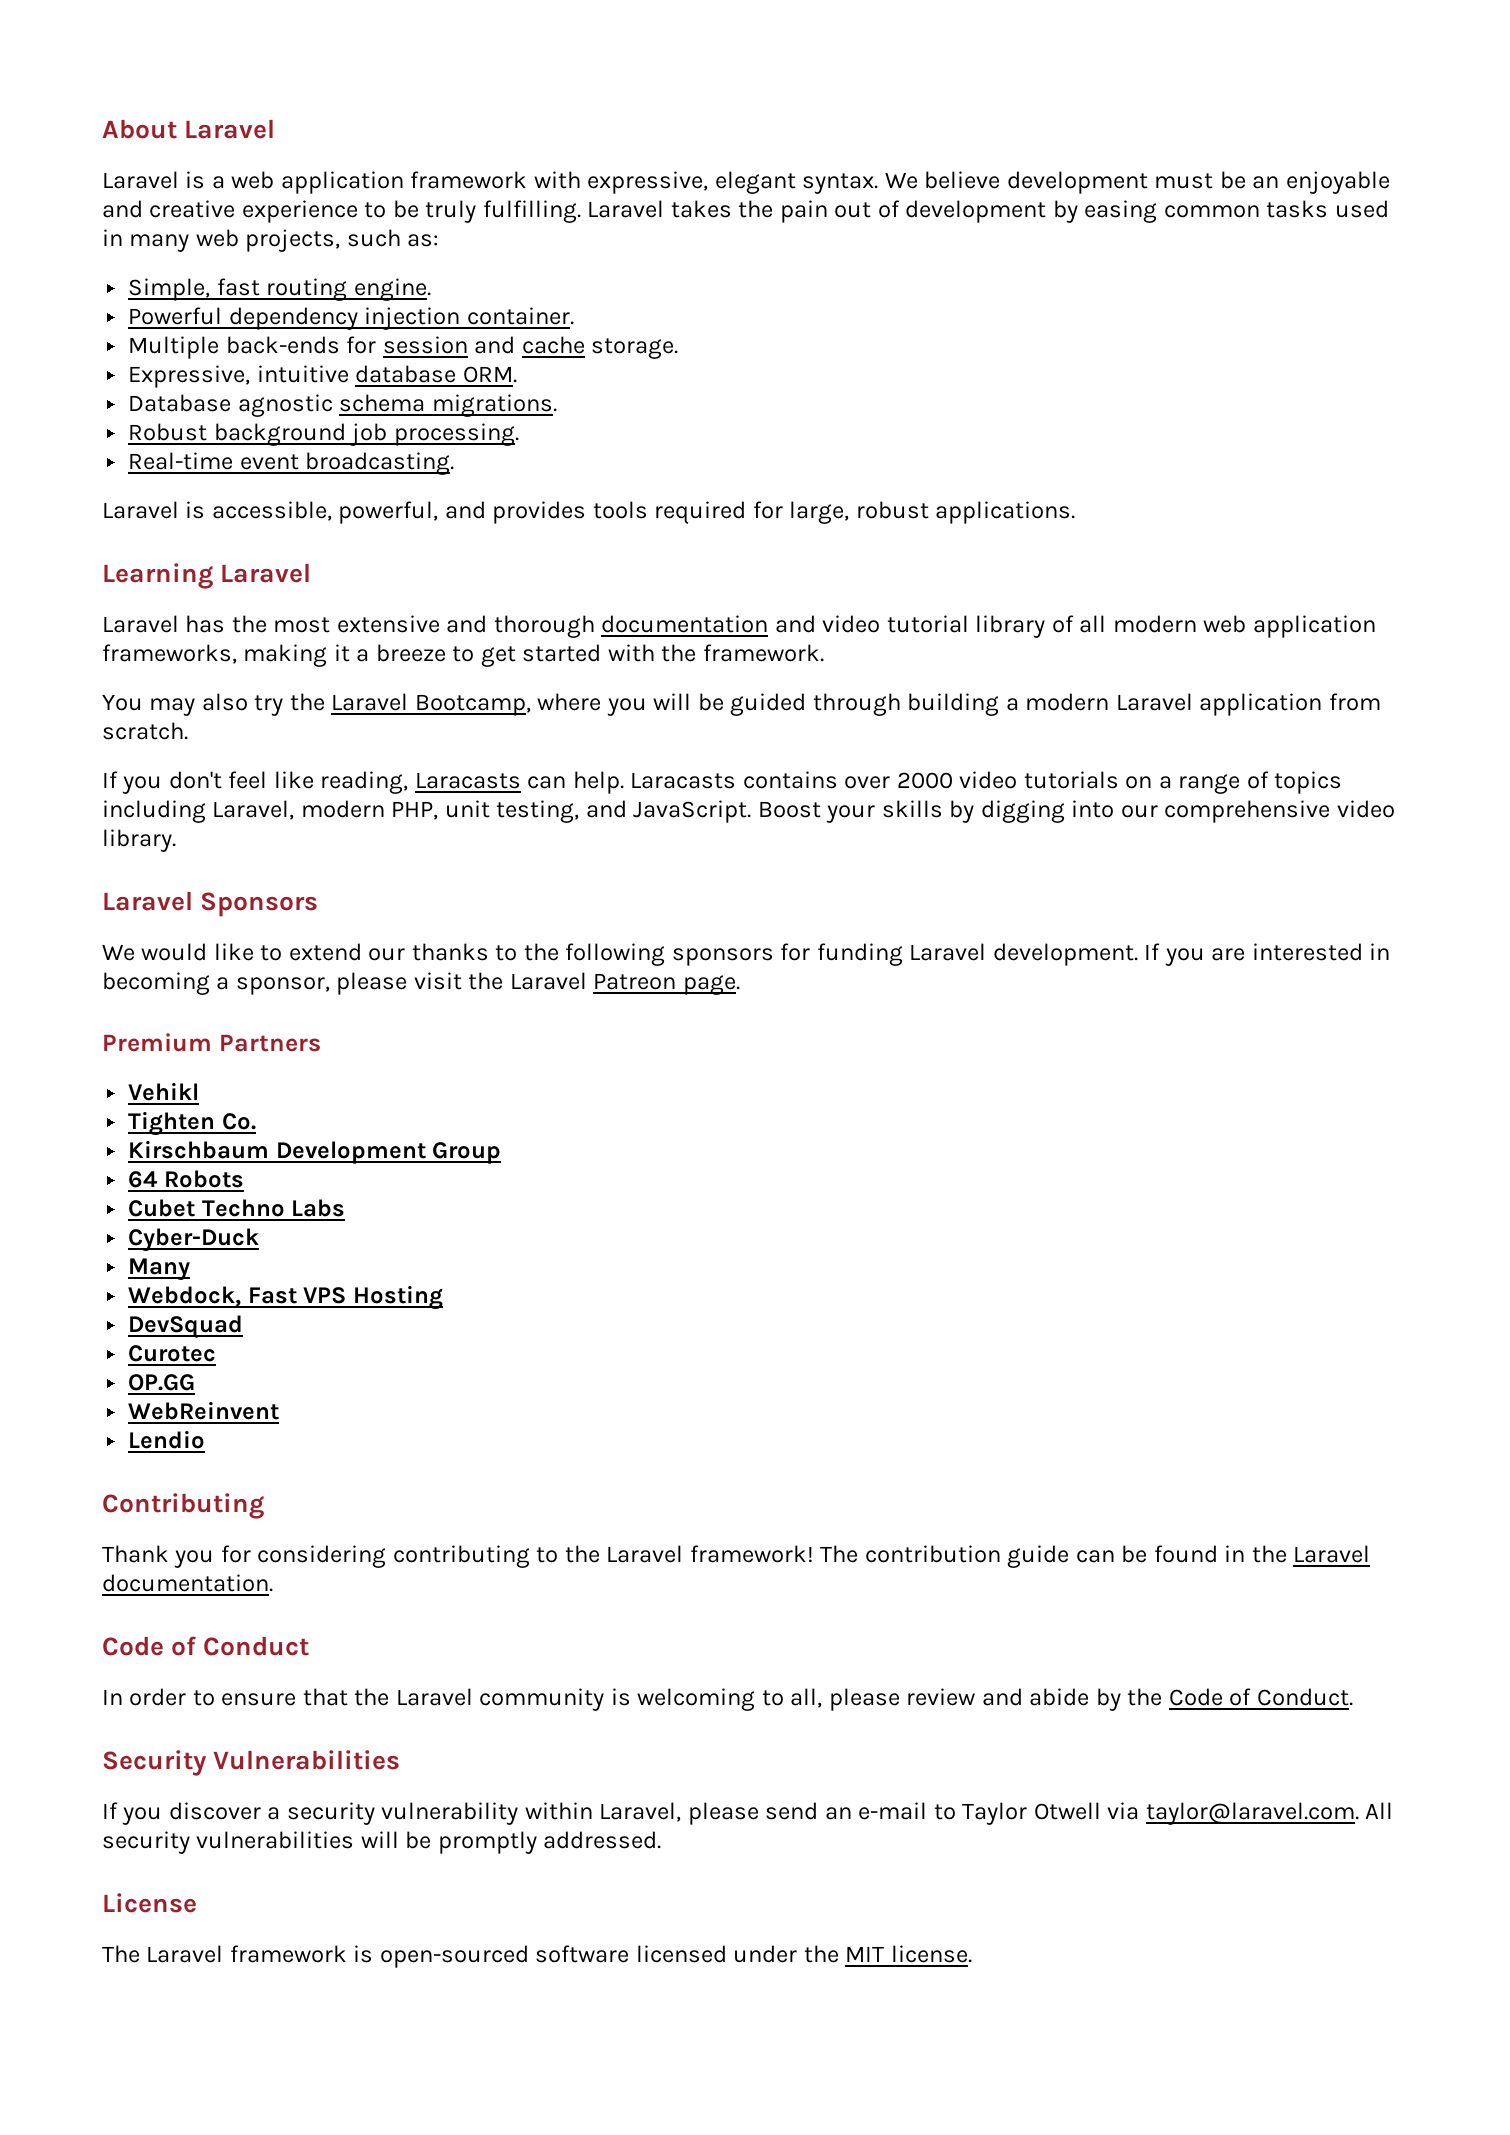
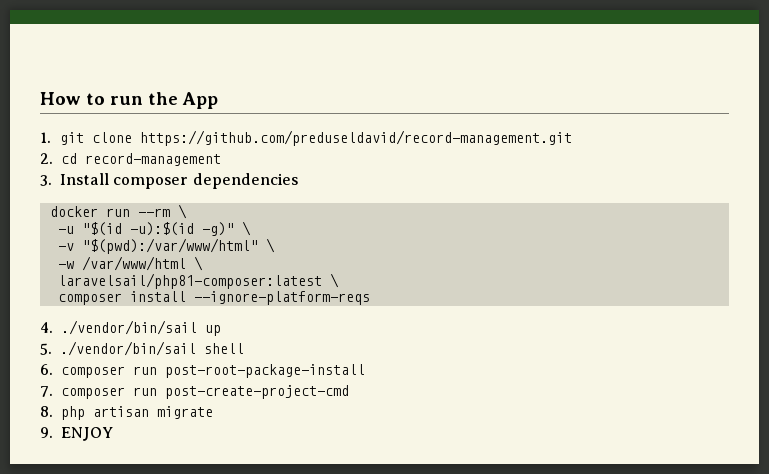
- About Laravel
- Laravel is a web application framework with expressive, elegant syntax. We believe development must be an enjoyable and creative experience to be truly fulfilling. Laravel takes the pain out of development by easing common tasks used in many web projects, such as:
- Simple, fast routing engine.
- Powerful dependency injection container.
- Multiple back-ends for session and cache storage.
- Expressive, intuitive database ORM.
- Database agnostic schema migrations.
- Robust background job processing.
- Real-time event broadcasting.
- Laravel is accessible, powerful, and provides tools required for large, robust applications.
- Learning Laravel
- Laravel has the most extensive and thorough documentation and video tutorial library of all modern web application frameworks, making it a breeze to get started with the framework.
- You may also try the Laravel Bootcamp, where you will be guided through building a modern Laravel application from scratch.
- If you don't feel like reading, Laracasts can help. Laracasts contains over 2000 video tutorials on a range of topics including Laravel, modern PHP, unit testing, and JavaScript. Boost your skills by digging into our comprehensive video library.
- Laravel Sponsors
- We would like to extend our thanks to the following sponsors for funding Laravel development. If you are interested in becoming a sponsor, please visit the Laravel Patreon page.
- Premium Partners
- Vehikl
- Tighten Co.
- Kirschbaum Development Group
- 64 Robots
- Cubet Techno Labs
- Cyber-Duck
- Many
- Webdock, Fast VPS Hosting
- DevSquad
- Curotec
- OP.GG
- WebReinvent
- Lendio
- Contributing
- Thank you for considering contributing to the Laravel framework! The contribution guide can be found in the Laravel documentation.
- Code of Conduct
- In order to ensure that the Laravel community is welcoming to all, please review and abide by the Code of Conduct.
- Security Vulnerabilities
- If you discover a security vulnerability within Laravel, please send an e-mail to Taylor Otwell via taylor@laravel.com. All security vulnerabilities will be promptly addressed.
- License
- The Laravel framework is open-sourced software licensed under the MIT license.
+ How to run the App
+ 1. git clone https://github.com/preduseldavid/record-management.git
+ 2. cd record-management
+ 3. Install composer dependencies
+ docker run --rm \
+ -u "$(id -u):$(id -g)" \
+ -v "$(pwd):/var/www/html" \
+ -w /var/www/html \
+ laravelsail/php81-composer:latest \
+ composer install --ignore-platform-reqs
+ 4. ./vendor/bin/sail up
+ 5. ./vendor/bin/sail shell
+ 6. composer run post-root-package-install
+ 7. composer run post-create-project-cmd
+ 8. php artisan migrate
+ 9. ENJOY

